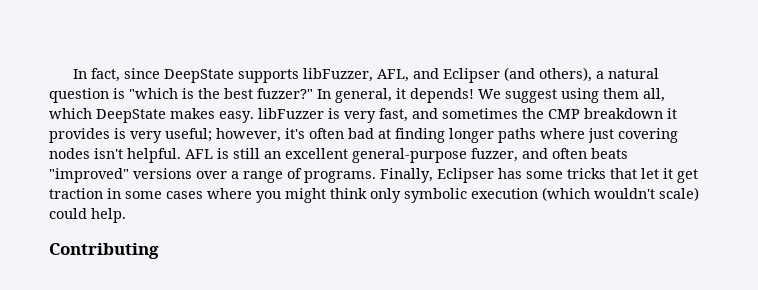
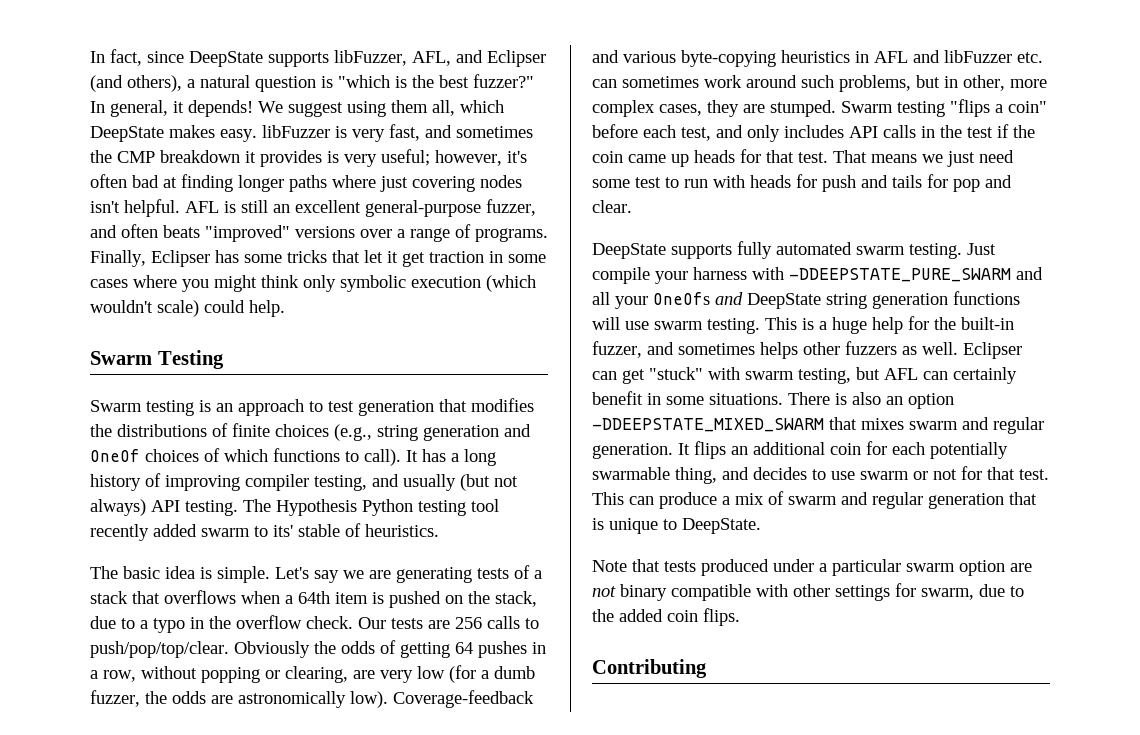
+ Swarm Testing
+ Swarm testing is an approach to test generation that modifies the distributions of finite choices (e.g., string generation and OneOf choices of which functions to call). It has a long history of improving compiler testing, and usually (but not always) API testing. The Hypothesis Python testing tool recently added swarm to its' stable of heuristics.
+ The basic idea is simple. Let's say we are generating tests of a stack that overflows when a 64th item is pushed on the stack, due to a typo in the overflow check. Our tests are 256 calls to push/pop/top/clear. Obviously the odds of getting 64 pushes in a row, without popping or clearing, are very low (for a dumb fuzzer, the odds are astronomically low). Coverage-feedback and various byte-copying heuristics in AFL and libFuzzer etc. can sometimes work around such problems, but in other, more complex cases, they are stumped. Swarm testing "flips a coin" before each test, and only includes API calls in the test if the coin came up heads for that test. That means we just need some test to run with heads for push and tails for pop and clear.
+ DeepState supports fully automated swarm testing. Just compile your harness with -DDEEPSTATE_PURE_SWARM and all your OneOfs and DeepState string generation functions will use swarm testing. This is a huge help for the built-in fuzzer, and sometimes helps other fuzzers as well. Eclipser can get "stuck" with swarm testing, but AFL can certainly benefit in some situations. There is also an option -DDEEPSTATE_MIXED_SWARM that mixes swarm and regular generation. It flips an additional coin for each potentially swarmable thing, and decides to use swarm or not for that test. This can produce a mix of swarm and regular generation that is unique to DeepState.
+ Note that tests produced under a particular swarm option are not binary compatible with other settings for swarm, due to the added coin flips.

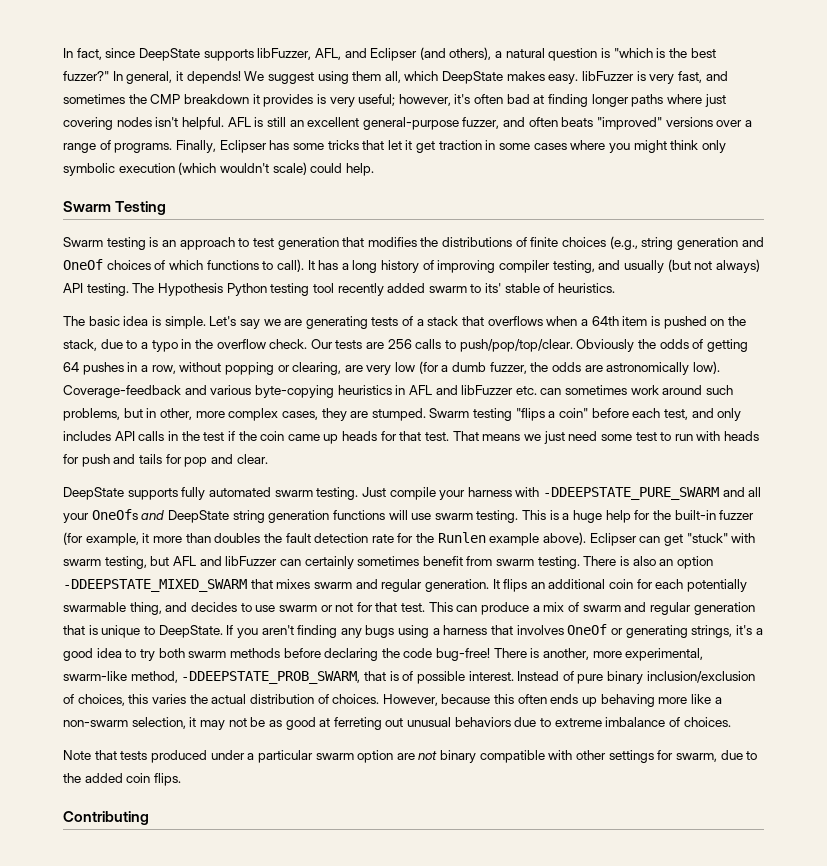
- This is a huge help for the built-in fuzzer, and sometimes helps other fuzzers as well.
+ This is a huge help for the built-in fuzzer (for example, it more than doubles the fault detection rate for the Runlen example above).
- Eclipser can get "stuck" with swarm testing, but AFL can certainly benefit in some situations.
+ Eclipser can get "stuck" with swarm testing, but AFL and libFuzzer can certainly sometimes benefit from swarm testing.
+ If you aren't finding any bugs using a harness that involves OneOf or generating strings, it's a good idea to try both swarm methods before declaring the code bug-free! There is another, more experimental, swarm-like method, -DDEEPSTATE_PROB_SWARM, that is of possible interest. Instead of pure binary inclusion/exclusion of choices, this varies the actual distribution of choices. However, because this often ends up behaving more like a non-swarm selection, it may not be as good at ferreting out unusual behaviors due to extreme imbalance of choices.

